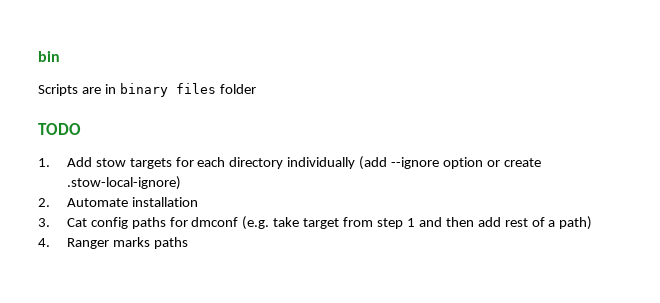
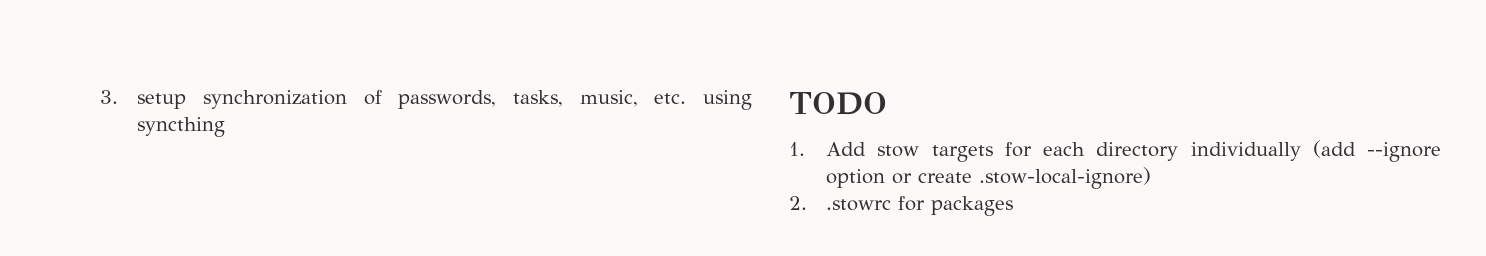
- bin
- Scripts are in binary files folder
+ 3. setup synchronization of passwords, tasks, music, etc. using syncthing
- 2. Automate installation
- 3. Cat config paths for dmconf (e.g. take target from step 1 and then add rest of a path)
- 4. Ranger marks paths
+ 2. .stowrc for packages

